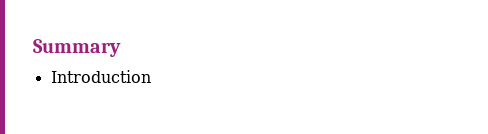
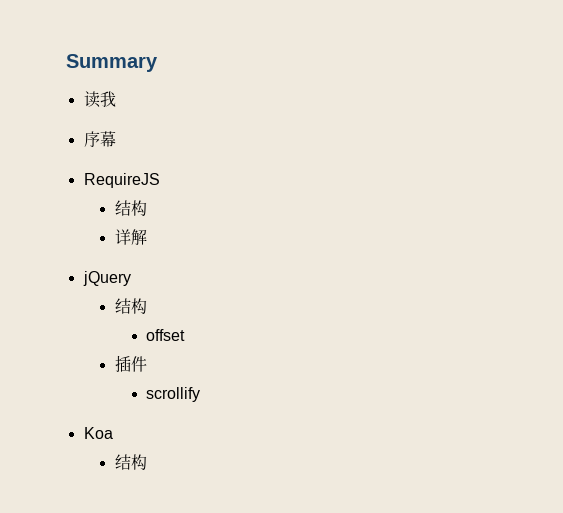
- Introduction
+ 读我
+ 序幕
+ RequireJS
+ 结构
+ 详解
+ jQuery
+ 结构
+ offset
+ 插件
+ scrollify
+ Koa
+ 结构

